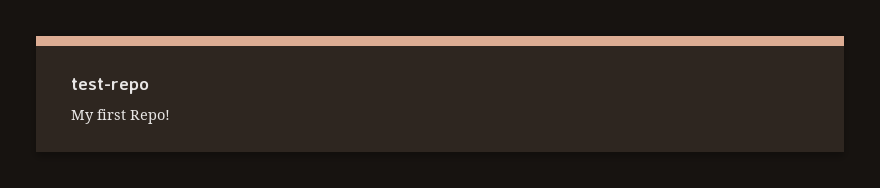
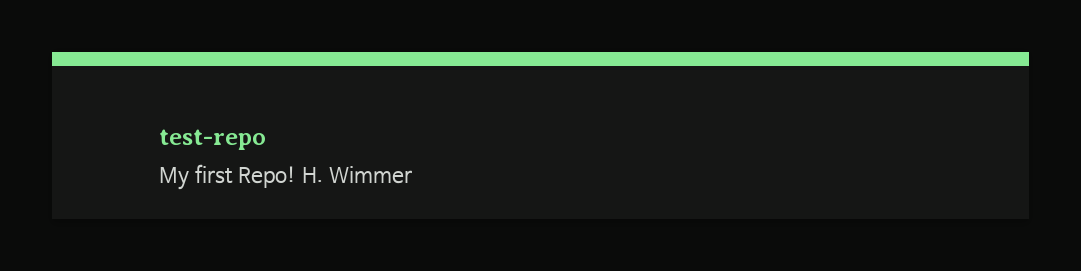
+ H. Wimmer

